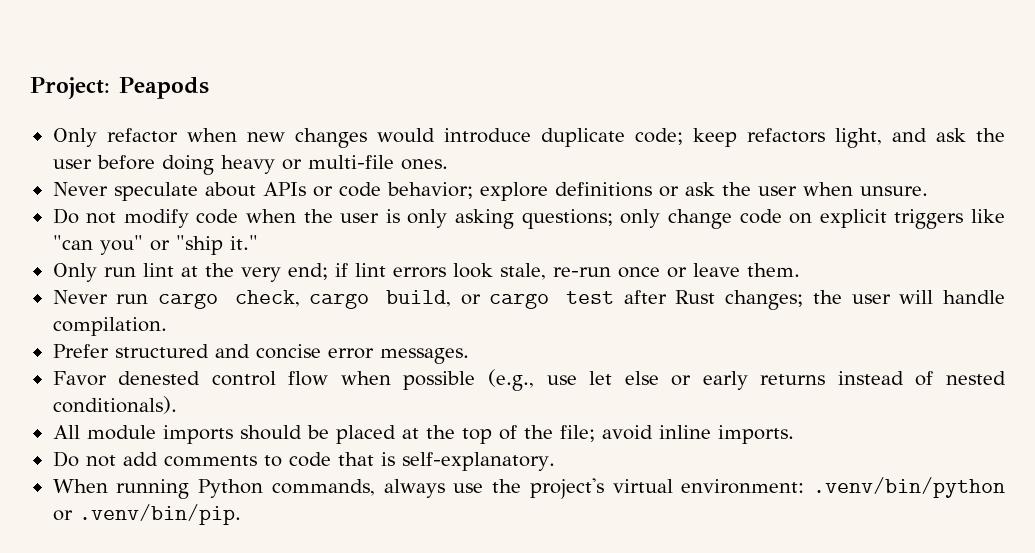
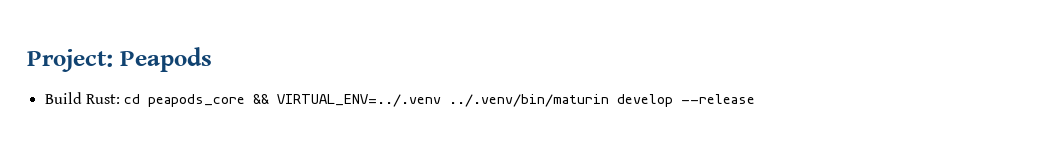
- Only refactor when new changes would introduce duplicate code; keep refactors light, and ask the user before doing heavy or multi-file ones.
- Never speculate about APIs or code behavior; explore definitions or ask the user when unsure.
- Do not modify code when the user is only asking questions; only change code on explicit triggers like "can you" or "ship it."
- Only run lint at the very end; if lint errors look stale, re-run once or leave them.
- Never run cargo check, cargo build, or cargo test after Rust changes; the user will handle compilation.
- Prefer structured and concise error messages.
- Favor denested control flow when possible (e.g., use let else or early returns instead of nested conditionals).
- All module imports should be placed at the top of the file; avoid inline imports.
- Do not add comments to code that is self-explanatory.
- When running Python commands, always use the project's virtual environment: .venv/bin/python or .venv/bin/pip.
+ Build Rust: cd peapods_core && VIRTUAL_ENV=../.venv ../.venv/bin/maturin develop --release

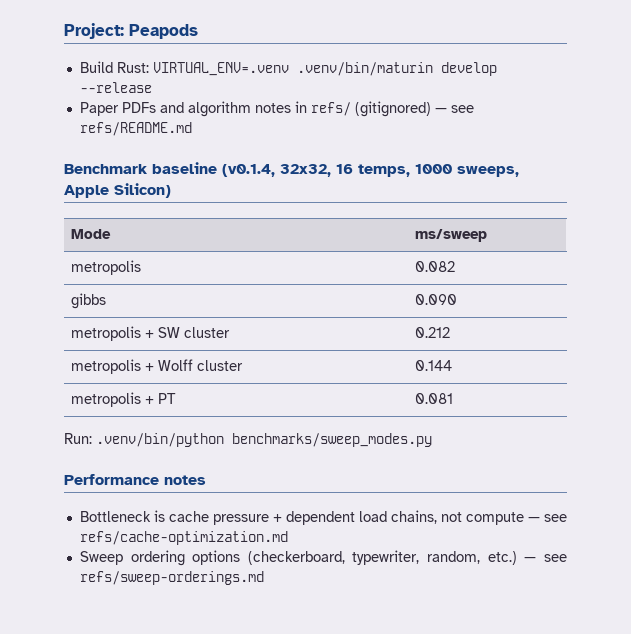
- Build Rust: cd peapods_core && VIRTUAL_ENV=../.venv ../.venv/bin/maturin develop --release
+ Build Rust: VIRTUAL_ENV=.venv .venv/bin/maturin develop --release
+ Paper PDFs and algorithm notes in refs/ (gitignored) — see refs/README.md
+ Benchmark baseline (v0.1.4, 32x32, 16 temps, 1000 sweeps, Apple Silicon)
+ Mode | ms/sweep
+ metropolis | 0.082
+ gibbs | 0.090
+ metropolis + SW cluster | 0.212
+ metropolis + Wolff cluster | 0.144
+ metropolis + PT | 0.081
+ Run: .venv/bin/python benchmarks/sweep_modes.py
+ Performance notes
+ Bottleneck is cache pressure + dependent load chains, not compute — see refs/cache-optimization.md
+ Sweep ordering options (checkerboard, typewriter, random, etc.) — see refs/sweep-orderings.md

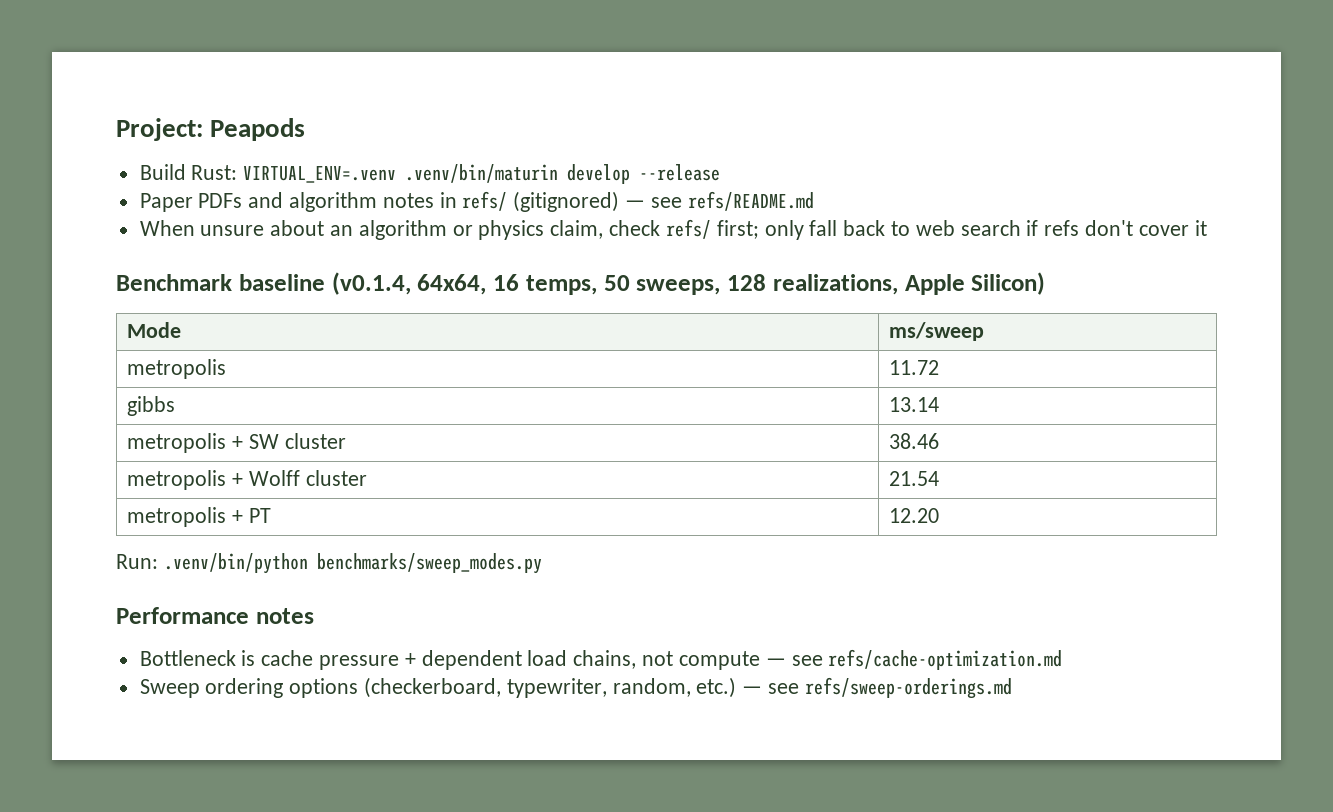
+ When unsure about an algorithm or physics claim, check refs/ first; only fall back to web search if refs don't cover it
- Benchmark baseline (v0.1.4, 32x32, 16 temps, 1000 sweeps, Apple Silicon)
+ Benchmark baseline (v0.1.4, 64x64, 16 temps, 50 sweeps, 128 realizations, Apple Silicon)
- metropolis | 0.082
+ metropolis | 11.72
- gibbs | 0.090
+ gibbs | 13.14
- metropolis + SW cluster | 0.212
+ metropolis + SW cluster | 38.46
- metropolis + Wolff cluster | 0.144
+ metropolis + Wolff cluster | 21.54
- metropolis + PT | 0.081
+ metropolis + PT | 12.20

